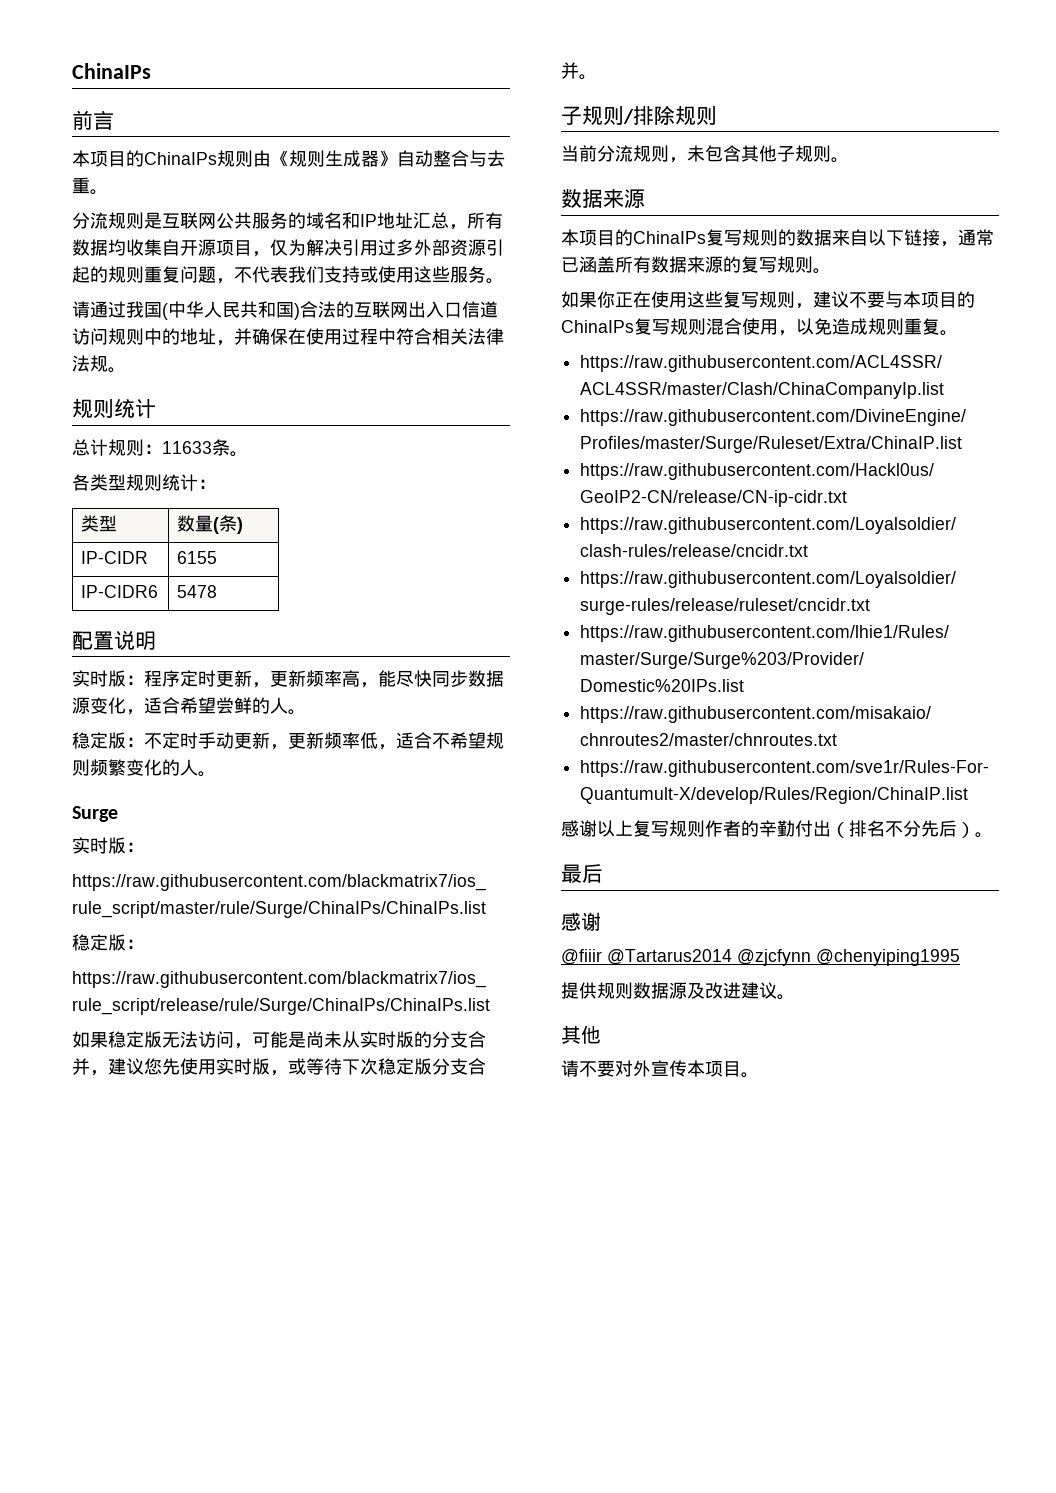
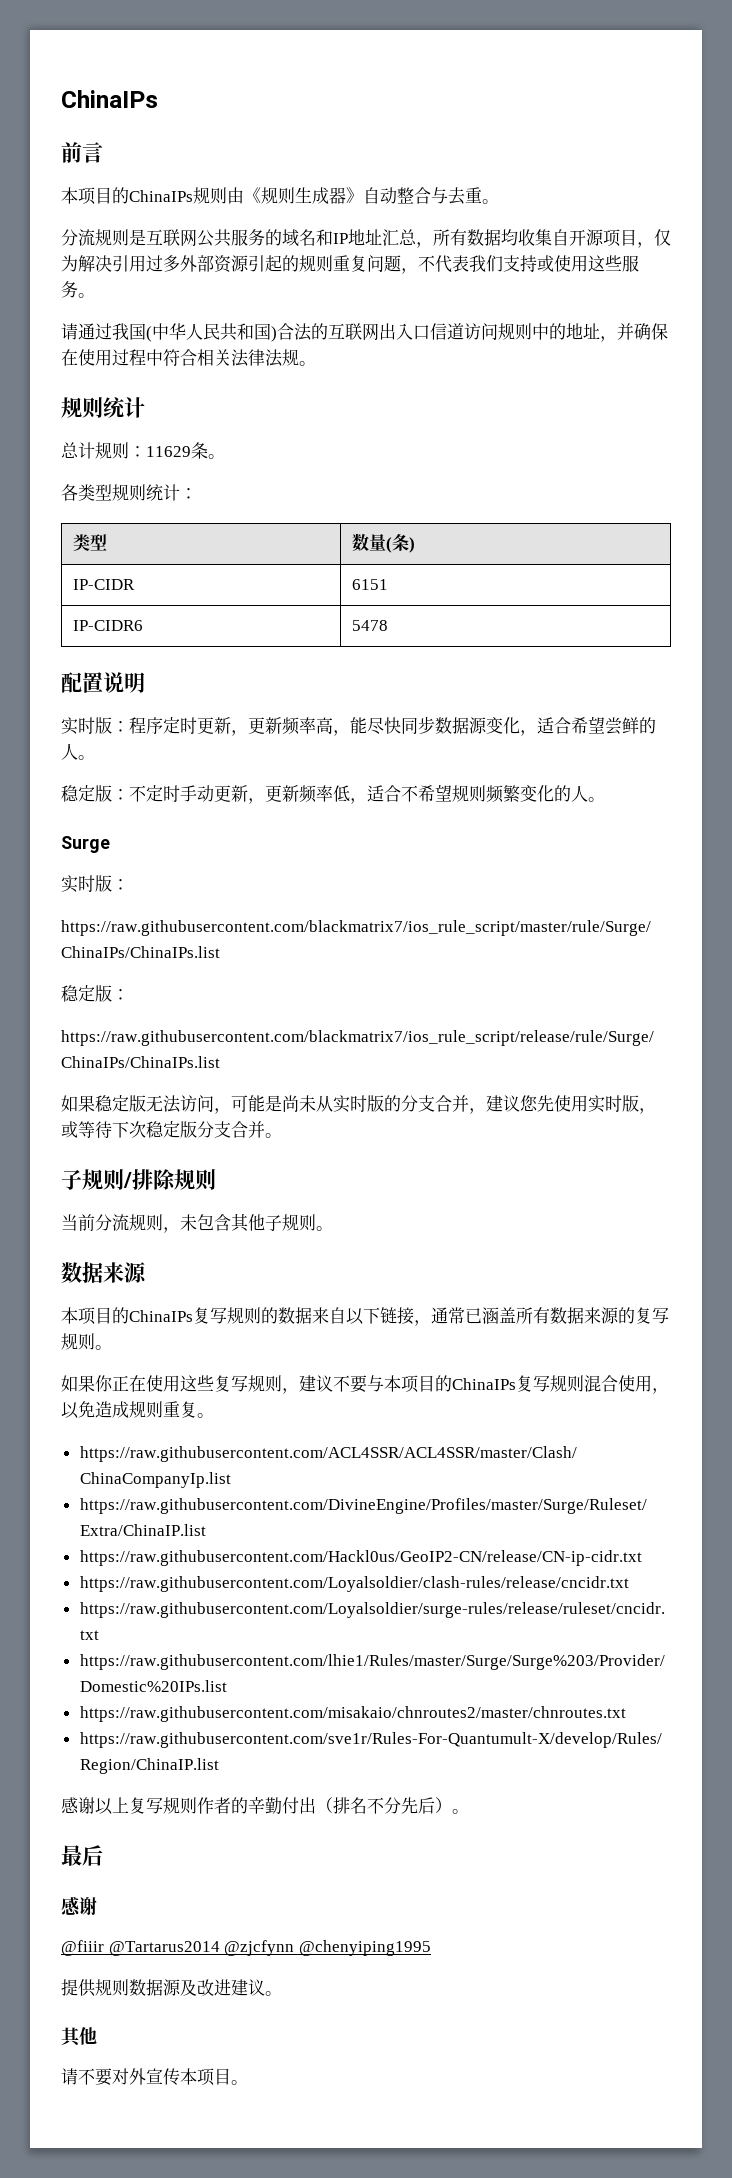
- 总计规则：11633条。
+ 总计规则：11629条。
- IP-CIDR | 6155
+ IP-CIDR | 6151

